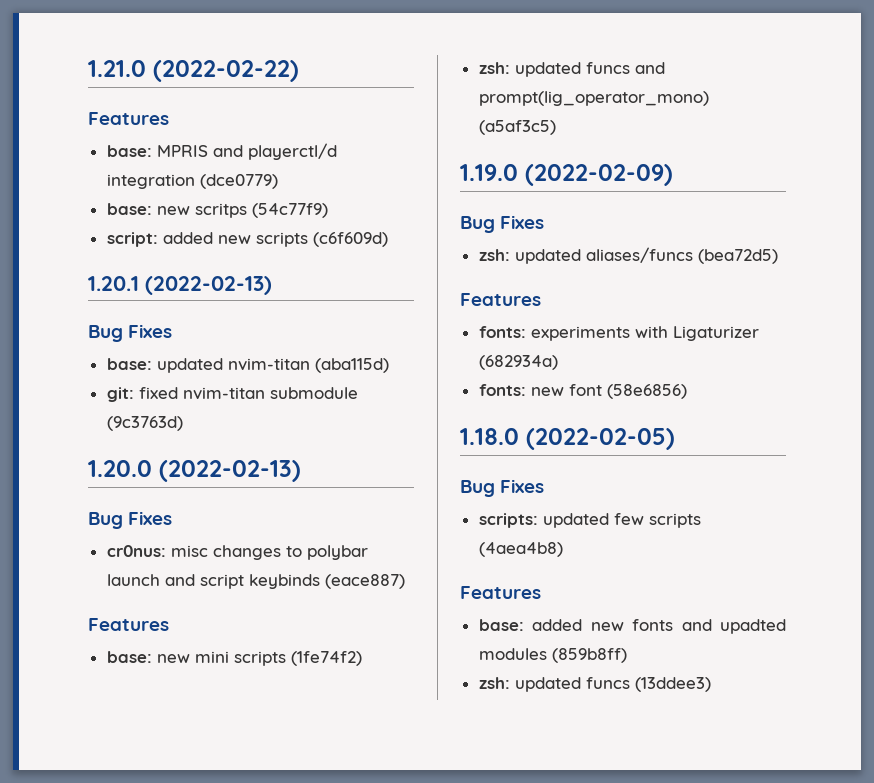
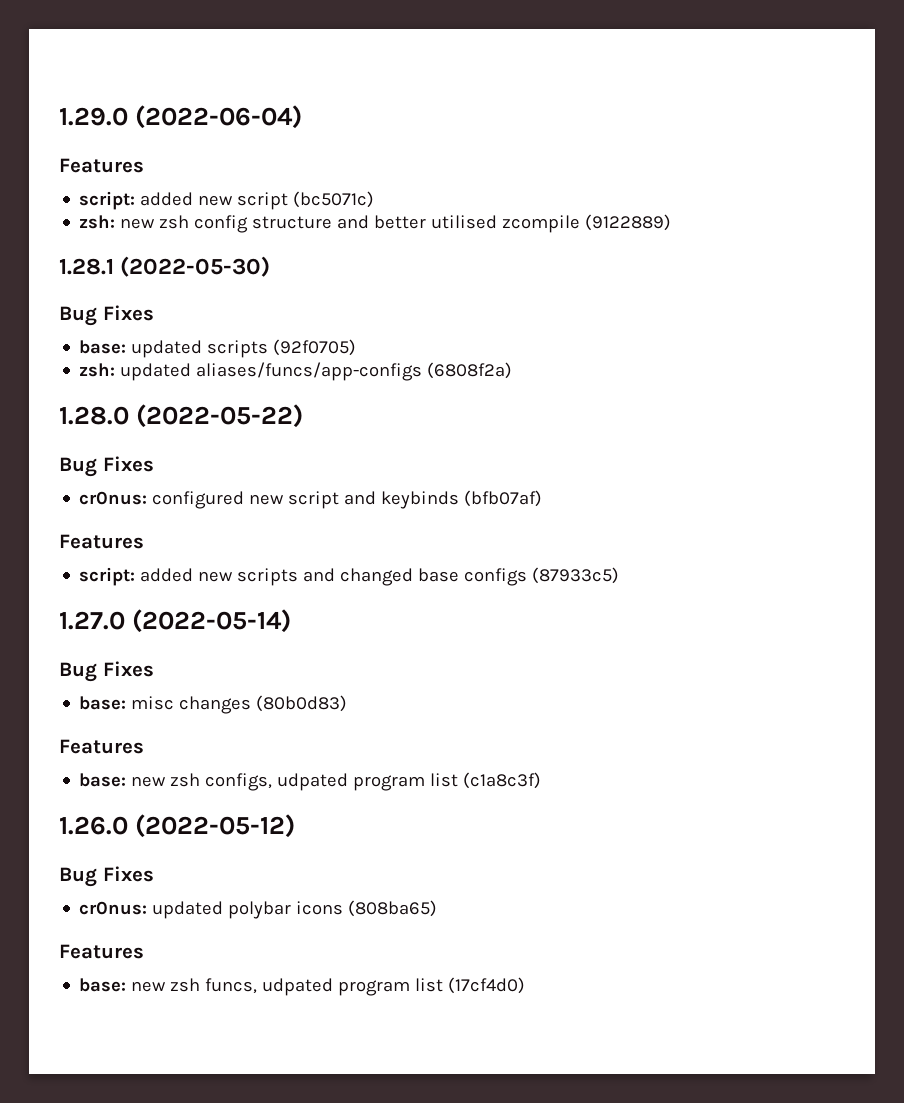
- 1.21.0 (2022-02-22)
+ 1.29.0 (2022-06-04)
  Features
- base: MPRIS and playerctl/d integration (dce0779)
- base: new scritps (54c77f9)
- script: added new scripts (c6f609d)
- 1.20.1 (2022-02-13)
+ script: added new script (bc5071c)
+ zsh: new zsh config structure and better utilised zcompile (9122889)
+ 1.28.1 (2022-05-30)
  Bug Fixes
- base: updated nvim-titan (aba115d)
- git: fixed nvim-titan submodule (9c3763d)
- 1.20.0 (2022-02-13)
+ base: updated scripts (92f0705)
+ zsh: updated aliases/funcs/app-configs (6808f2a)
+ 1.28.0 (2022-05-22)
  Bug Fixes
- cr0nus: misc changes to polybar launch and script keybinds (eace887)
+ cr0nus: configured new script and keybinds (bfb07af)
  Features
- base: new mini scripts (1fe74f2)
- zsh: updated funcs and prompt(lig_operator_mono) (a5af3c5)
- 1.19.0 (2022-02-09)
+ script: added new scripts and changed base configs (87933c5)
+ 1.27.0 (2022-05-14)
  Bug Fixes
- zsh: updated aliases/funcs (bea72d5)
+ base: misc changes (80b0d83)
  Features
- fonts: experiments with Ligaturizer (682934a)
- fonts: new font (58e6856)
- 1.18.0 (2022-02-05)
+ base: new zsh configs, udpated program list (c1a8c3f)
+ 1.26.0 (2022-05-12)
  Bug Fixes
- scripts: updated few scripts (4aea4b8)
+ cr0nus: updated polybar icons (808ba65)
  Features
- base: added new fonts and upadted modules (859b8ff)
- zsh: updated funcs (13ddee3)
+ base: new zsh funcs, udpated program list (17cf4d0)

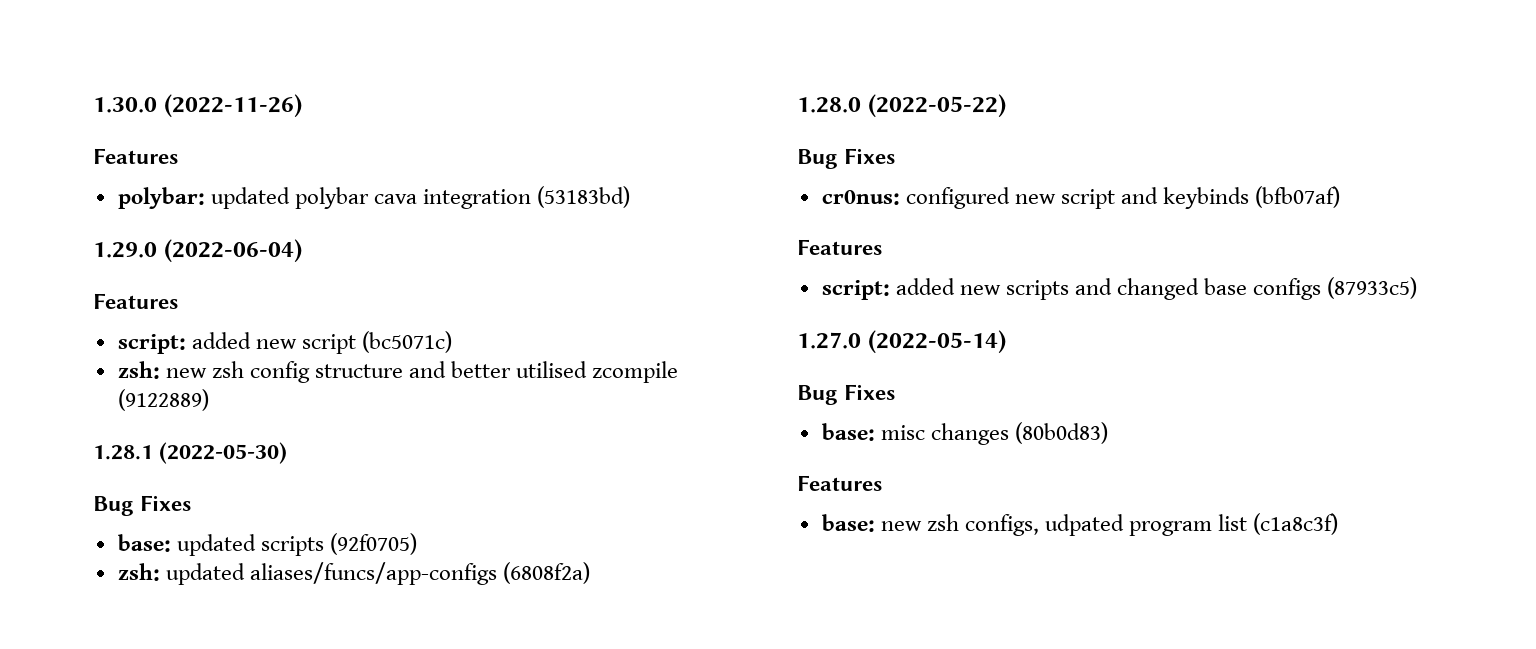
+ 1.30.0 (2022-11-26)
+ Features
+ polybar: updated polybar cava integration (53183bd)
- 1.26.0 (2022-05-12)
- Bug Fixes
- cr0nus: updated polybar icons (808ba65)
- Features
- base: new zsh funcs, udpated program list (17cf4d0)

